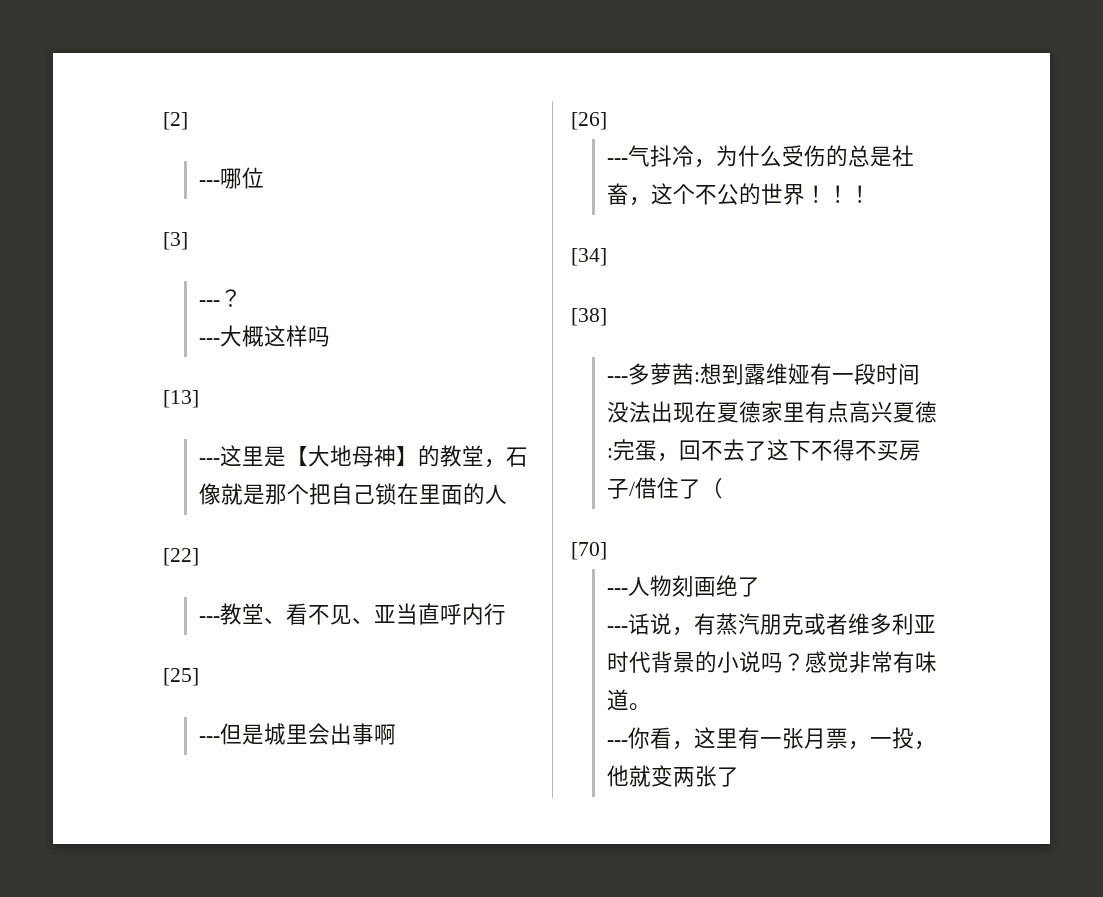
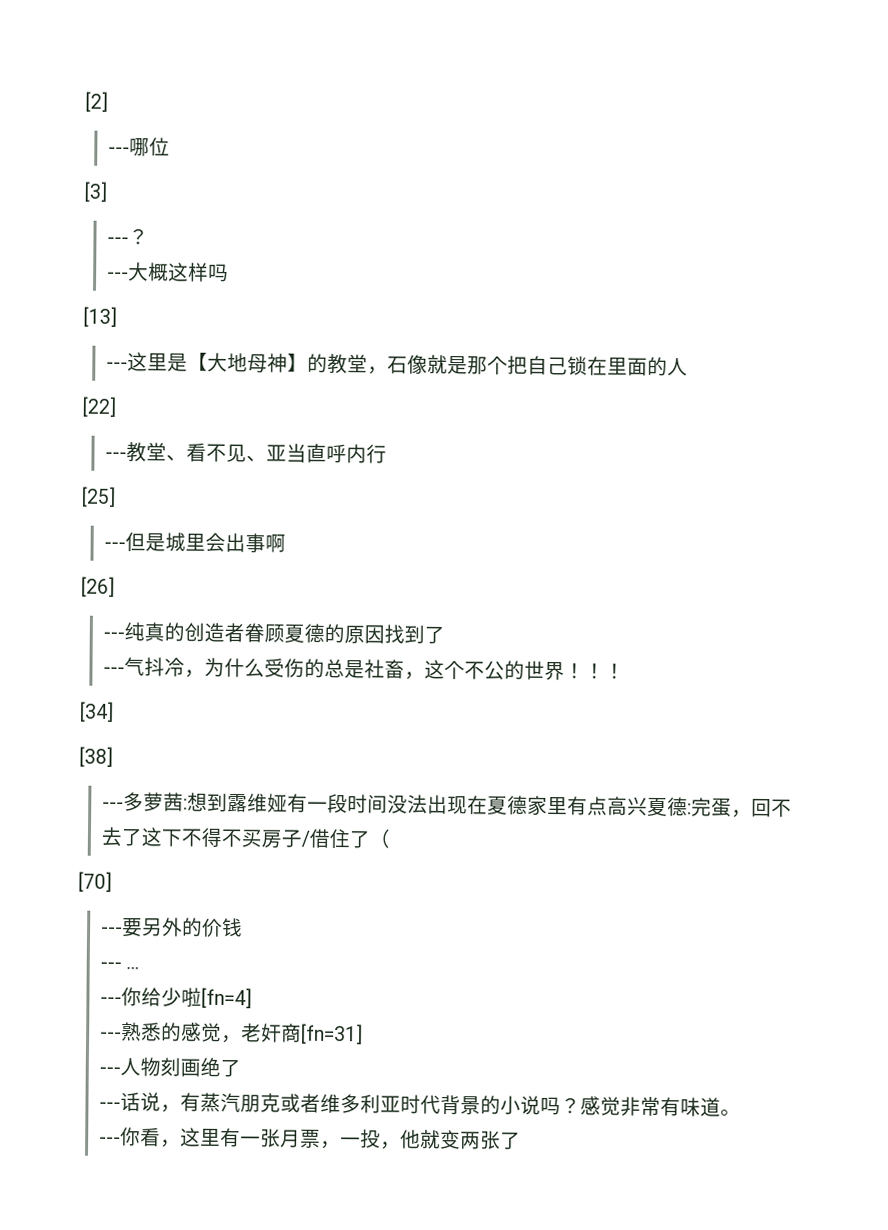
+ ---纯真的创造者眷顾夏德的原因找到了
+ ---要另外的价钱
+ --- …
+ ---你给少啦[fn=4]
+ ---熟悉的感觉，老奸商[fn=31]

